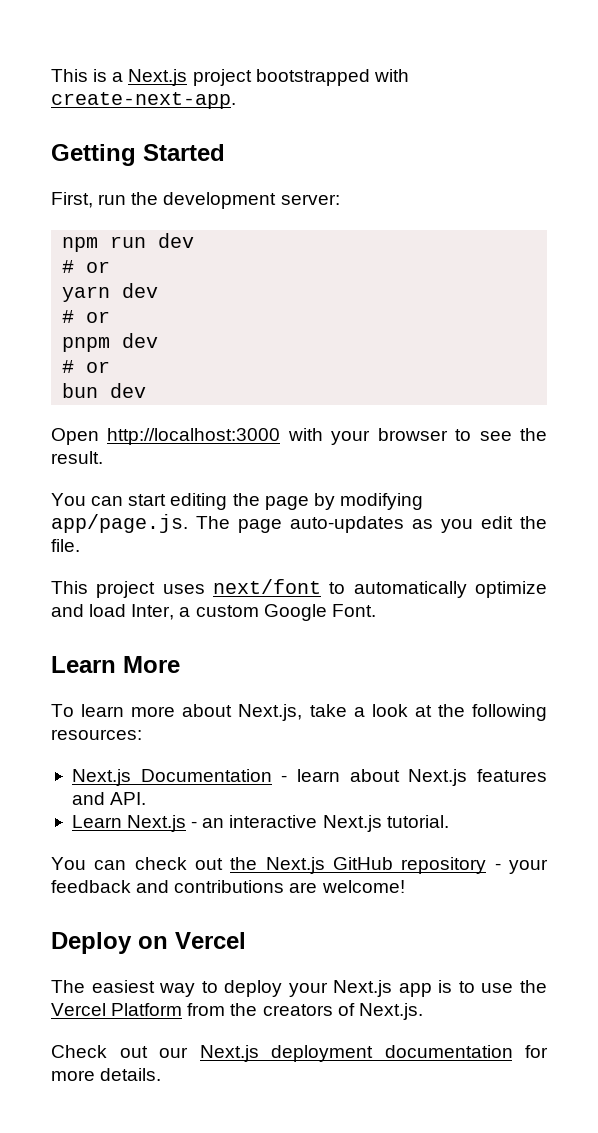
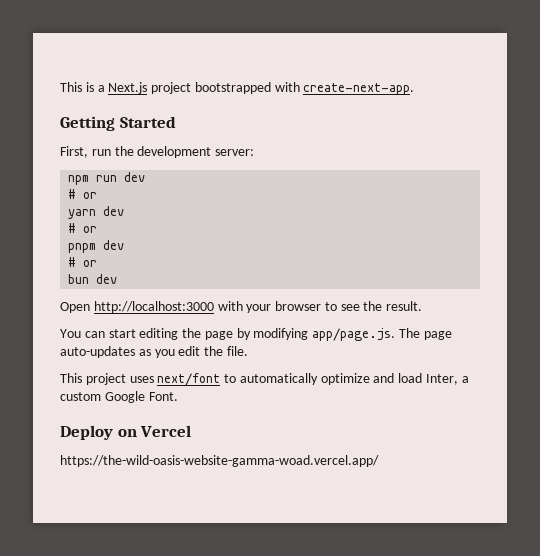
- Learn More
- To learn more about Next.js, take a look at the following resources:
- Next.js Documentation - learn about Next.js features and API.
- Learn Next.js - an interactive Next.js tutorial.
- You can check out the Next.js GitHub repository - your feedback and contributions are welcome!
  Deploy on Vercel
- The easiest way to deploy your Next.js app is to use the Vercel Platform from the creators of Next.js.
- Check out our Next.js deployment documentation for more details.
+ https://the-wild-oasis-website-gamma-woad.vercel.app/

